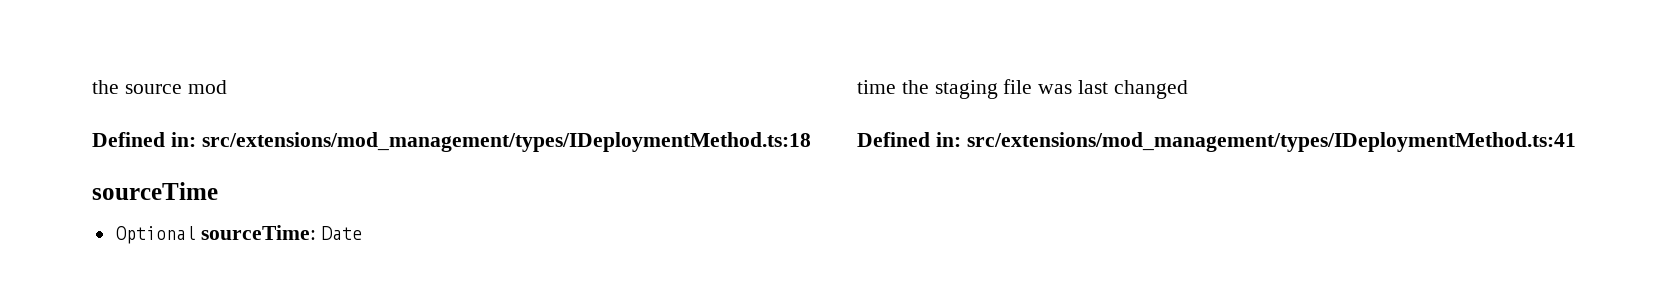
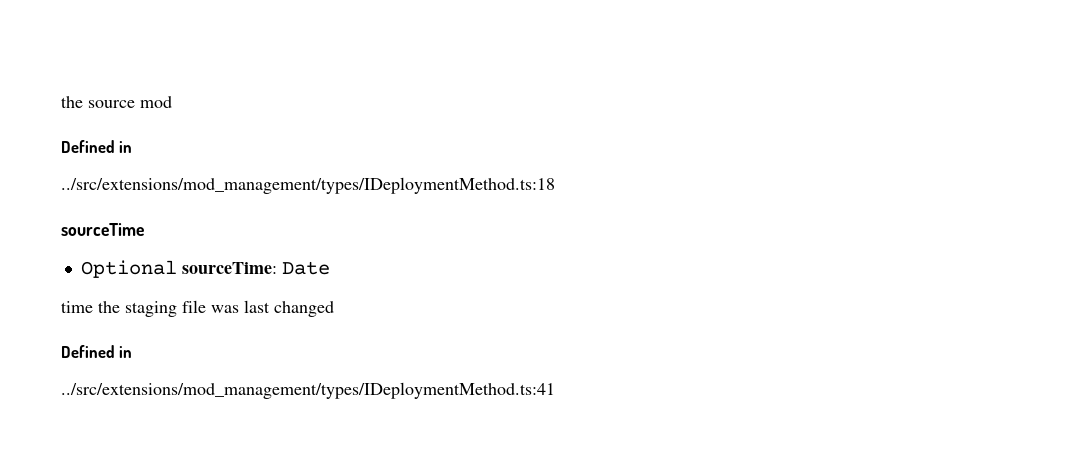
  the source mod
- Defined in: src/extensions/mod_management/types/IDeploymentMethod.ts:18
+ Defined in
+ ../src/extensions/mod_management/types/IDeploymentMethod.ts:18
  time the staging file was last changed
- Defined in: src/extensions/mod_management/types/IDeploymentMethod.ts:41
+ Defined in
+ ../src/extensions/mod_management/types/IDeploymentMethod.ts:41

